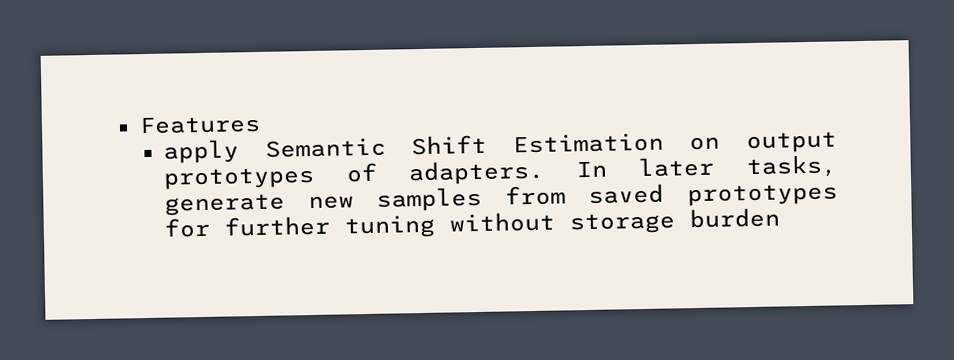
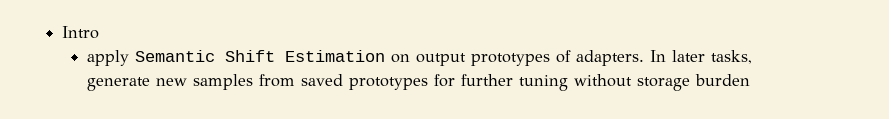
- Features
+ Intro

